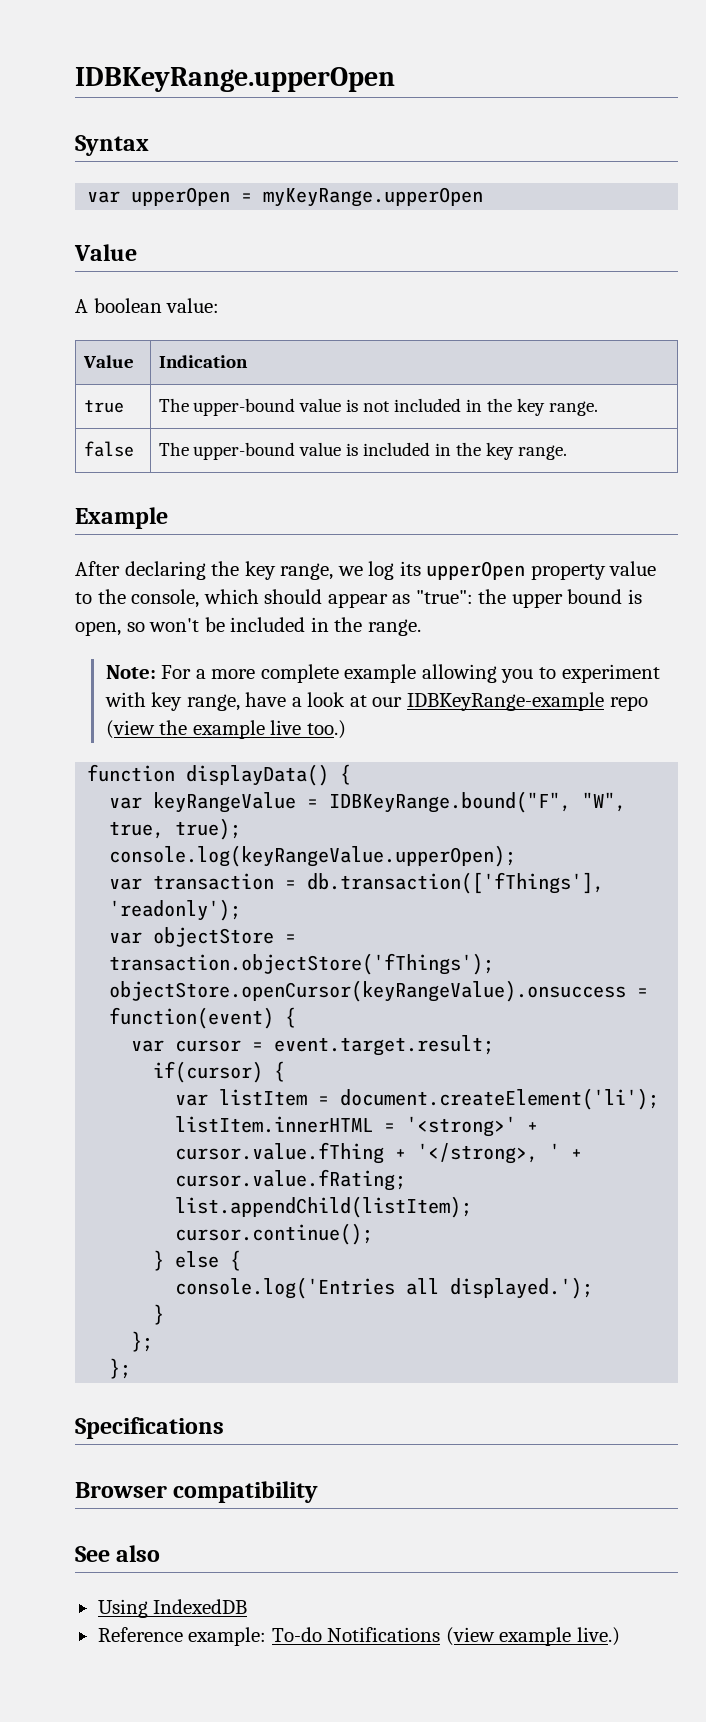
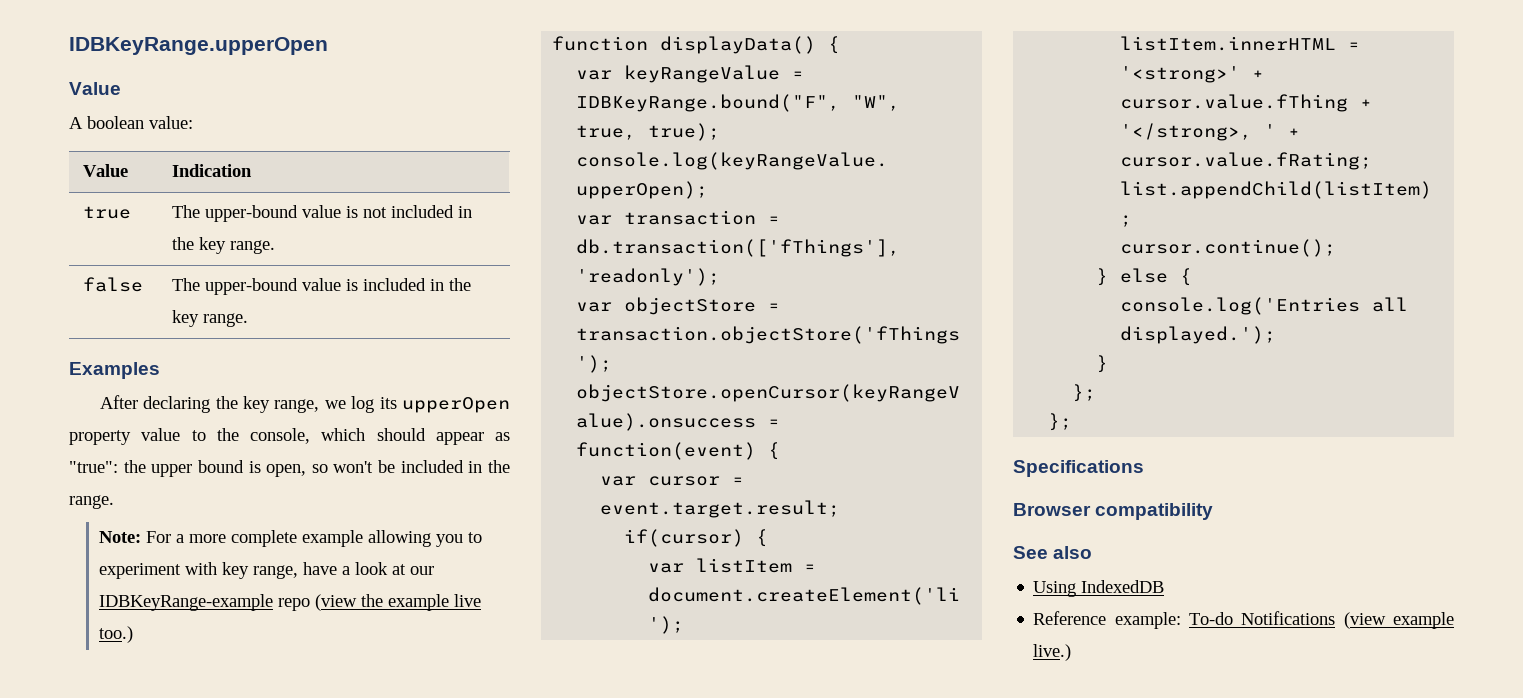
- Syntax
- var upperOpen = myKeyRange.upperOpen
- Example
+ Examples

